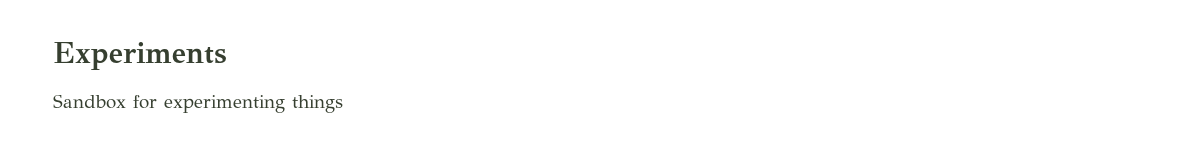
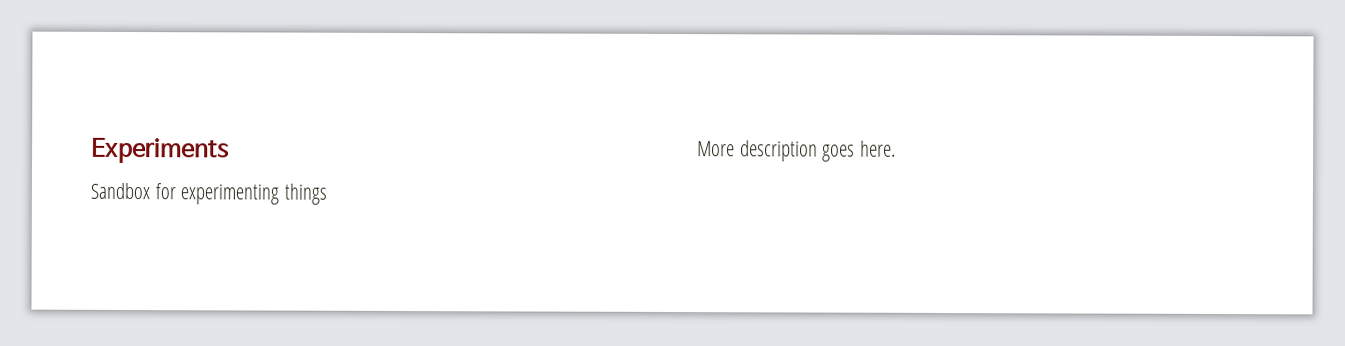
+ More description goes here.

